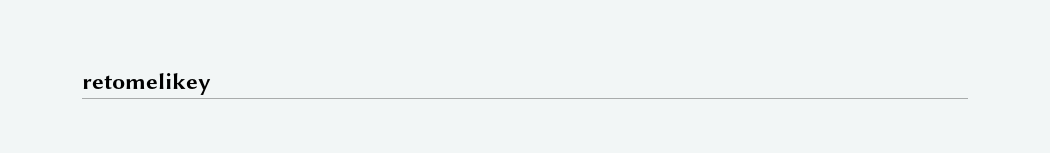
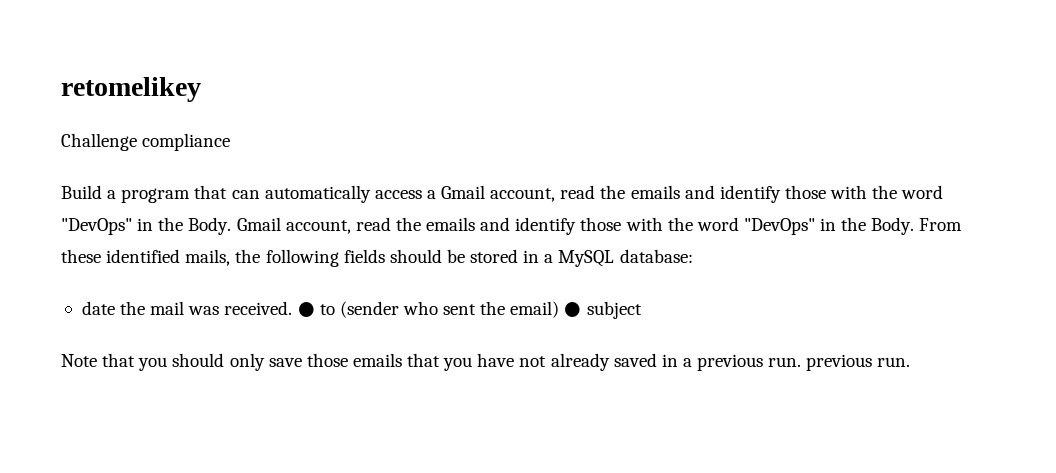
+ Challenge compliance
+ Build a program that can automatically access a Gmail account, read the emails and identify those with the word "DevOps" in the Body. Gmail account, read the emails and identify those with the word "DevOps" in the Body. From these identified mails, the following fields should be stored in a MySQL database:
+ date the mail was received. ● to (sender who sent the email) ● subject
+ Note that you should only save those emails that you have not already saved in a previous run. previous run.

